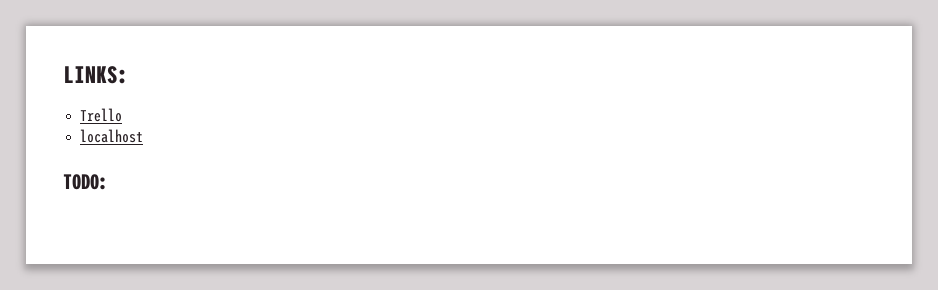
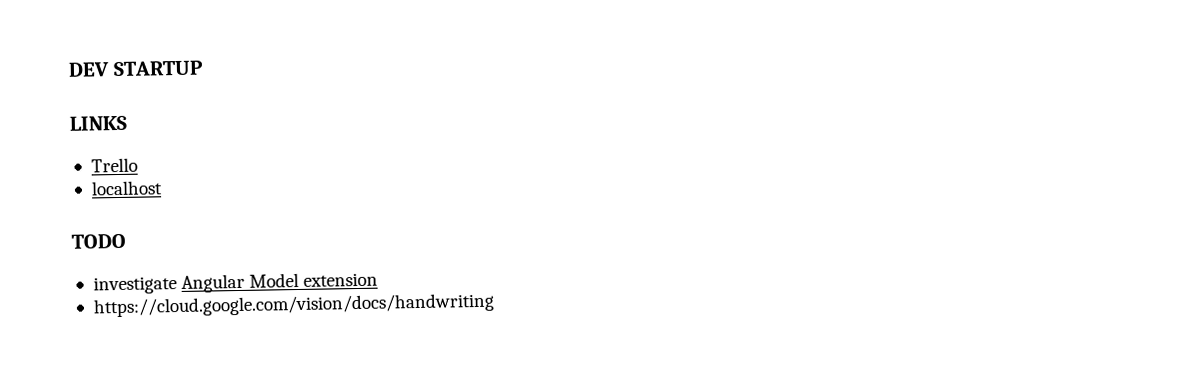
- LINKS:
+ DEV STARTUP
+ LINKS
- TODO:
+ TODO
+ investigate Angular Model extension
+ https://cloud.google.com/vision/docs/handwriting

